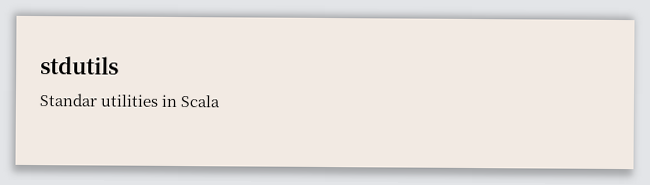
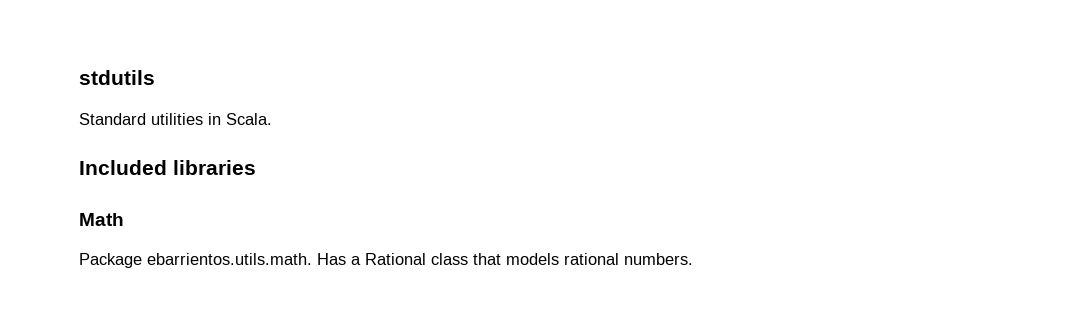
- Standar utilities in Scala
+ Standard utilities in Scala.
+ Included libraries
+ Math
+ Package ebarrientos.utils.math. Has a Rational class that models rational numbers.

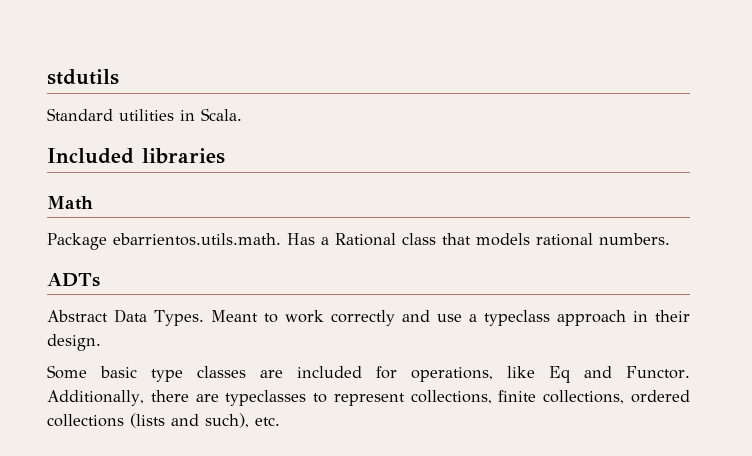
+ ADTs
+ Abstract Data Types. Meant to work correctly and use a typeclass approach in their design.
+ Some basic type classes are included for operations, like Eq and Functor. Additionally, there are typeclasses to represent collections, finite collections, ordered collections (lists and such), etc.

